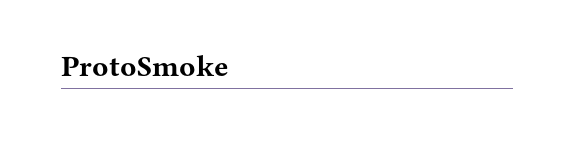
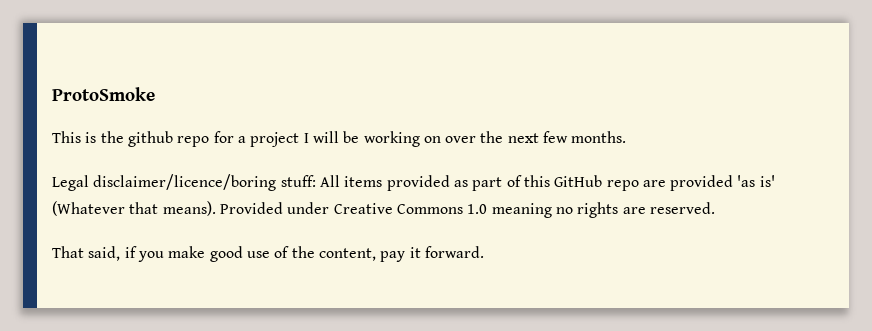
+ This is the github repo for a project I will be working on over the next few months.
+ Legal disclaimer/licence/boring stuff: All items provided as part of this GitHub repo are provided 'as is' (Whatever that means). Provided under Creative Commons 1.0 meaning no rights are reserved.
+ That said, if you make good use of the content, pay it forward.

